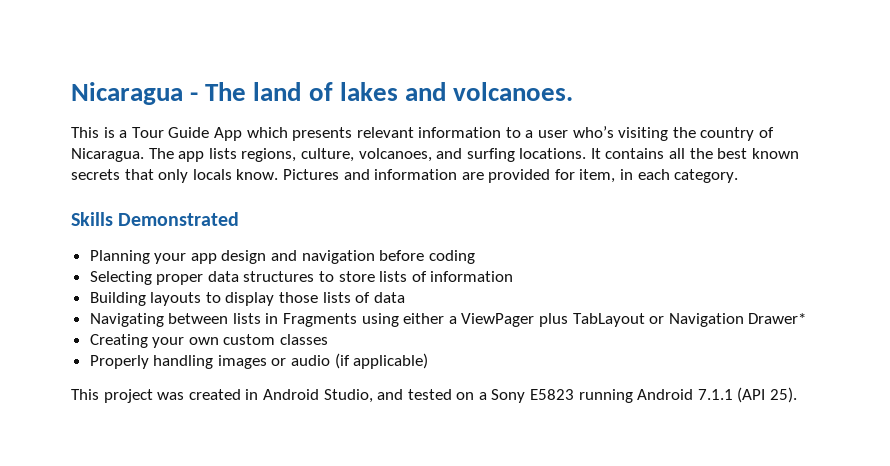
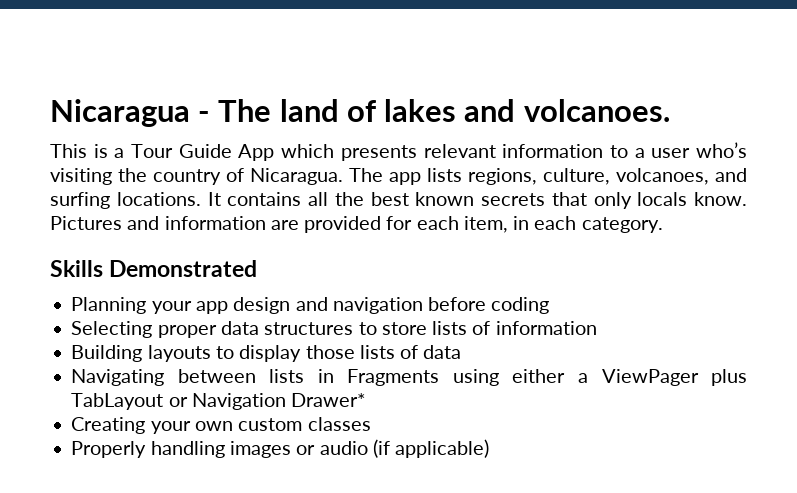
- Pictures and information are provided for item, in each category.
+ Pictures and information are provided for each item, in each category.
- This project was created in Android Studio, and tested on a Sony E5823 running Android 7.1.1 (API 25).

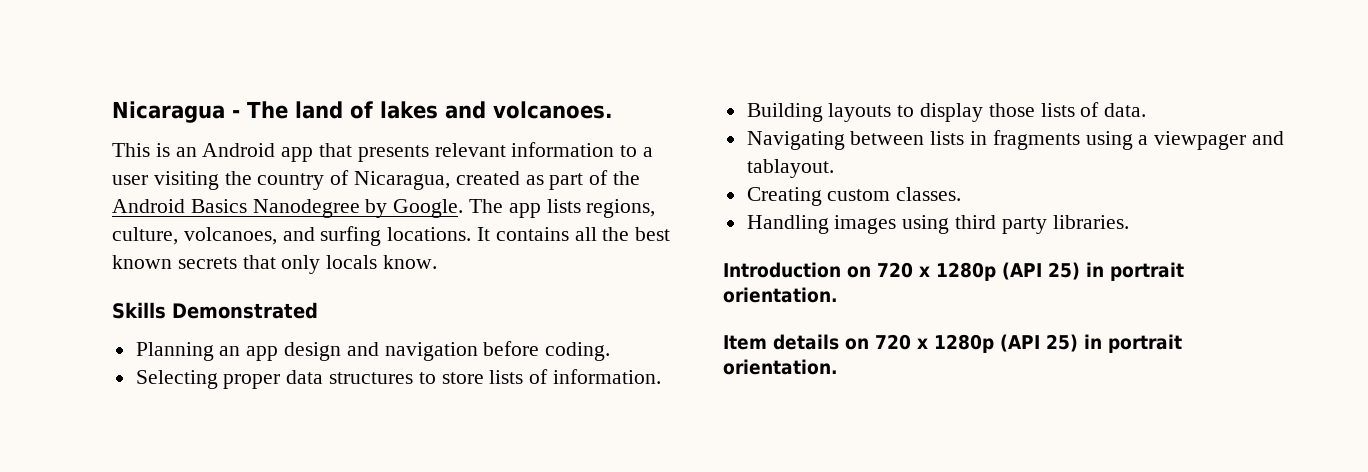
- This is a Tour Guide App which presents relevant information to a user who’s visiting the country of Nicaragua.
+ This is an Android app that presents relevant information to a user visiting the country of Nicaragua, created as part of the Android Basics Nanodegree by Google.
- Pictures and information are provided for each item, in each category.
- Planning your app design and navigation before coding
+ Planning an app design and navigation before coding.
- Selecting proper data structures to store lists of information
+ Selecting proper data structures to store lists of information.
- Building layouts to display those lists of data
+ Building layouts to display those lists of data.
- Navigating between lists in Fragments using either a ViewPager plus TabLayout or Navigation Drawer*
- Creating your own custom classes
- Properly handling images or audio (if applicable)
+ Navigating between lists in fragments using a viewpager and tablayout.
+ Creating custom classes.
+ Handling images using third party libraries.
+ Introduction on 720 x 1280p (API 25) in portrait orientation.
+ Item details on 720 x 1280p (API 25) in portrait orientation.

